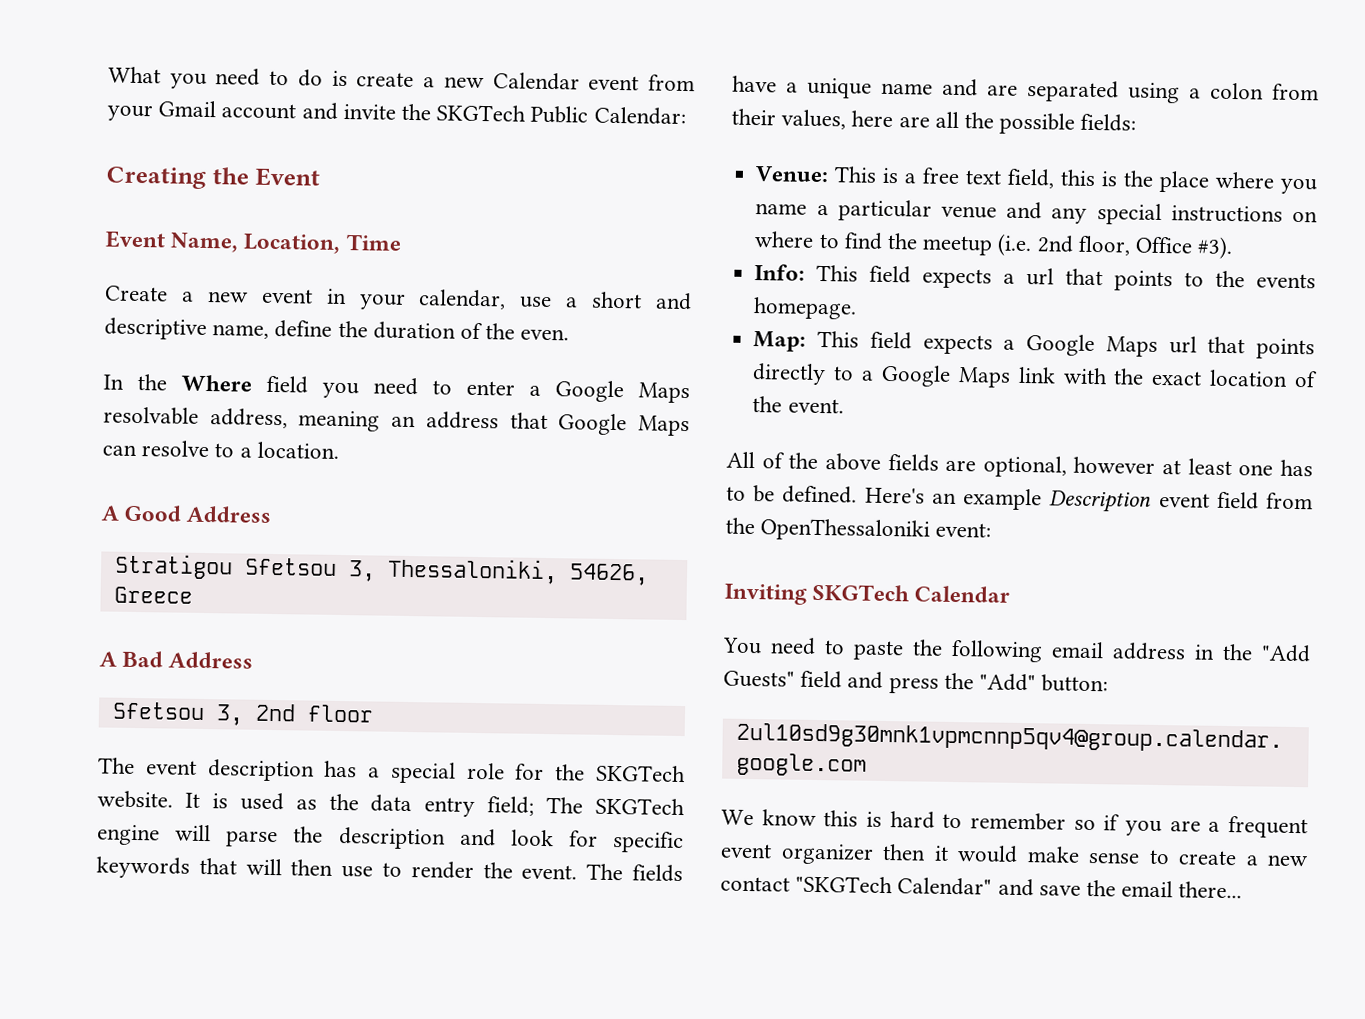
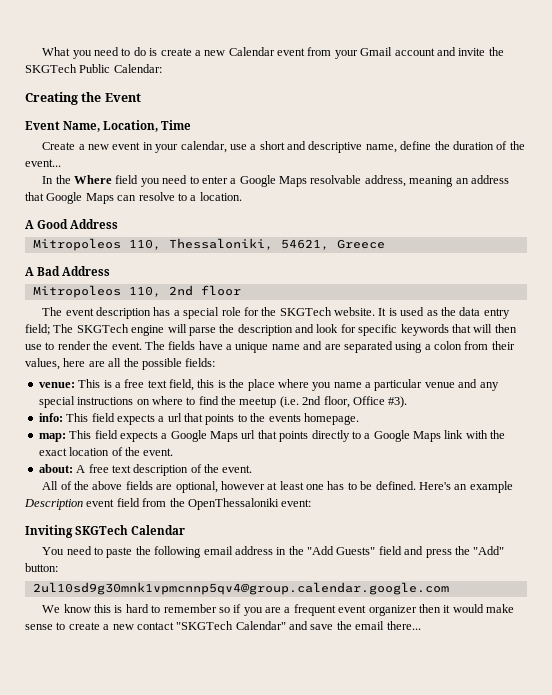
- Create a new event in your calendar, use a short and descriptive name, define the duration of the even.
+ Create a new event in your calendar, use a short and descriptive name, define the duration of the event...
- Stratigou Sfetsou 3, Thessaloniki, 54626, Greece
+ Mitropoleos 110, Thessaloniki, 54621, Greece
- Sfetsou 3, 2nd floor
+ Mitropoleos 110, 2nd floor
- Venue: This is a free text field, this is the place where you name a particular venue and any special instructions on where to find the meetup (i.e. 2nd floor, Office #3).
+ venue: This is a free text field, this is the place where you name a particular venue and any special instructions on where to find the meetup (i.e. 2nd floor, Office #3).
- Info: This field expects a url that points to the events homepage.
+ info: This field expects a url that points to the events homepage.
- Map: This field expects a Google Maps url that points directly to a Google Maps link with the exact location of the event.
+ map: This field expects a Google Maps url that points directly to a Google Maps link with the exact location of the event.
+ about: A free text description of the event.

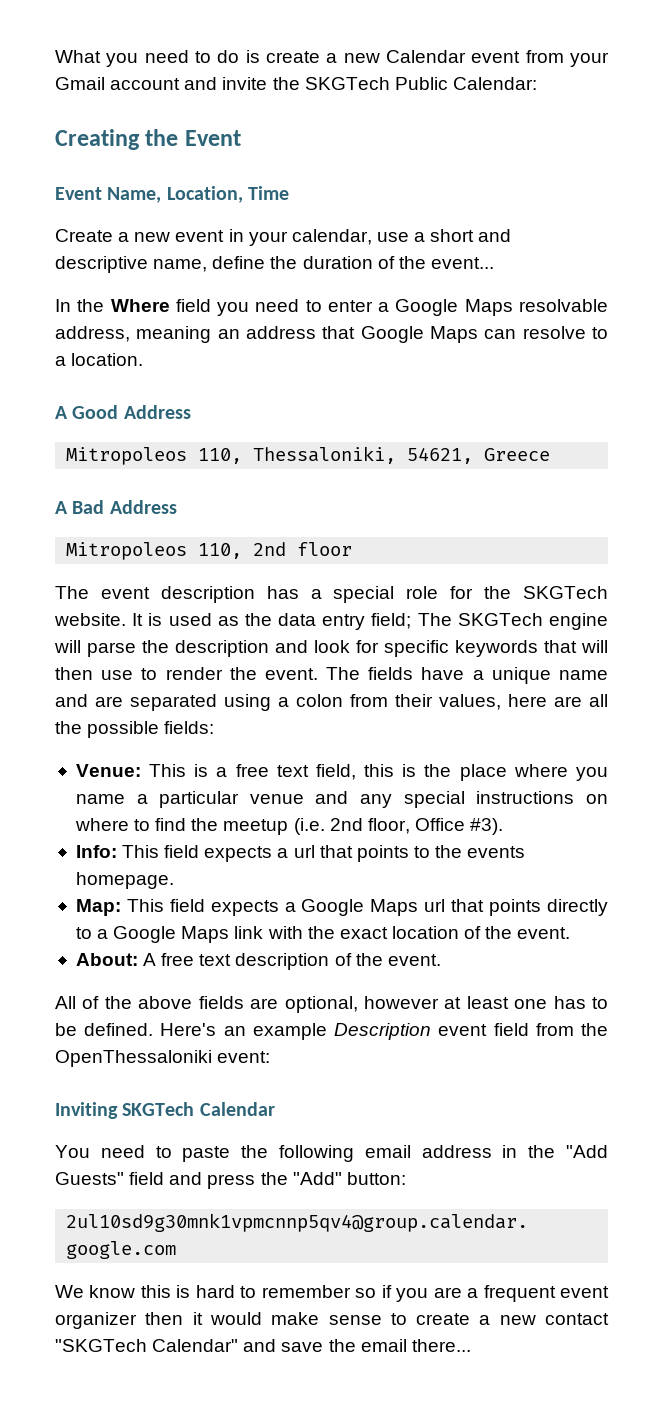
- venue: This is a free text field, this is the place where you name a particular venue and any special instructions on where to find the meetup (i.e. 2nd floor, Office #3).
+ Venue: This is a free text field, this is the place where you name a particular venue and any special instructions on where to find the meetup (i.e. 2nd floor, Office #3).
- info: This field expects a url that points to the events homepage.
+ Info: This field expects a url that points to the events homepage.
- map: This field expects a Google Maps url that points directly to a Google Maps link with the exact location of the event.
+ Map: This field expects a Google Maps url that points directly to a Google Maps link with the exact location of the event.
- about: A free text description of the event.
+ About: A free text description of the event.

